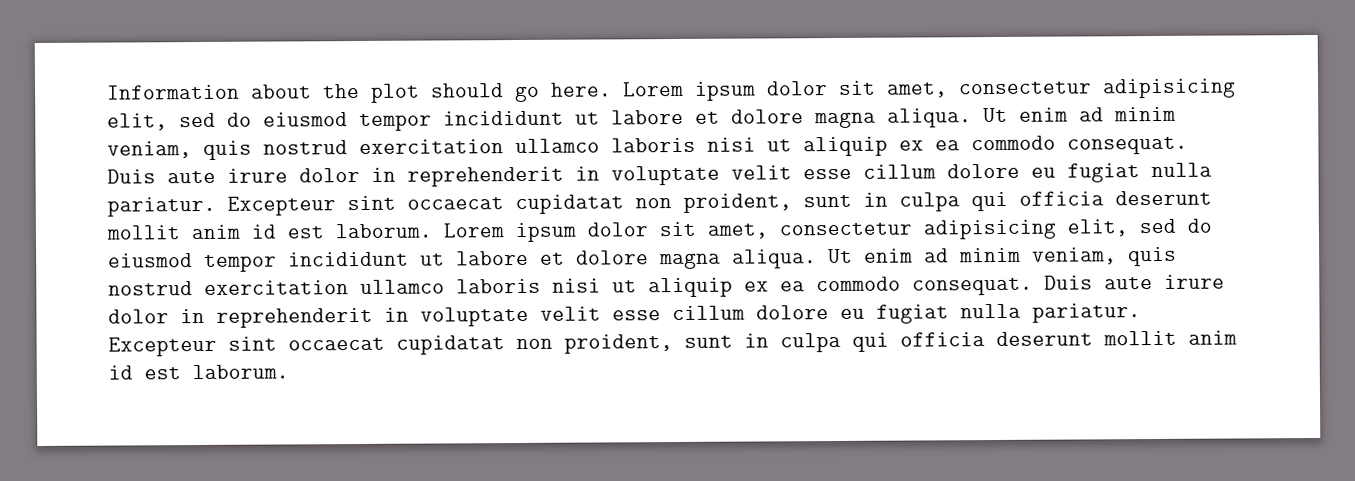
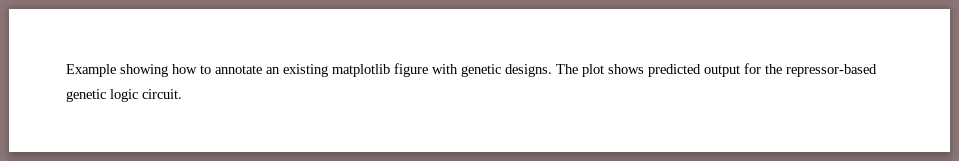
- Information about the plot should go here. Lorem ipsum dolor sit amet, consectetur adipisicing elit, sed do eiusmod tempor incididunt ut labore et dolore magna aliqua. Ut enim ad minim veniam, quis nostrud exercitation ullamco laboris nisi ut aliquip ex ea commodo consequat. Duis aute irure dolor in reprehenderit in voluptate velit esse cillum dolore eu fugiat nulla pariatur. Excepteur sint occaecat cupidatat non proident, sunt in culpa qui officia deserunt mollit anim id est laborum. Lorem ipsum dolor sit amet, consectetur adipisicing elit, sed do eiusmod tempor incididunt ut labore et dolore magna aliqua. Ut enim ad minim veniam, quis nostrud exercitation ullamco laboris nisi ut aliquip ex ea commodo consequat. Duis aute irure dolor in reprehenderit in voluptate velit esse cillum dolore eu fugiat nulla pariatur. Excepteur sint occaecat cupidatat non proident, sunt in culpa qui officia deserunt mollit anim id est laborum.
+ Example showing how to annotate an existing matplotlib figure with genetic designs. The plot shows predicted output for the repressor-based genetic logic circuit.

